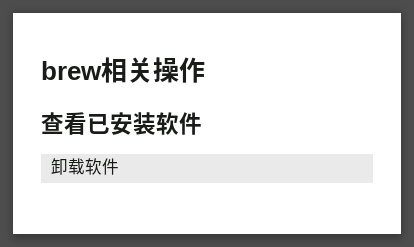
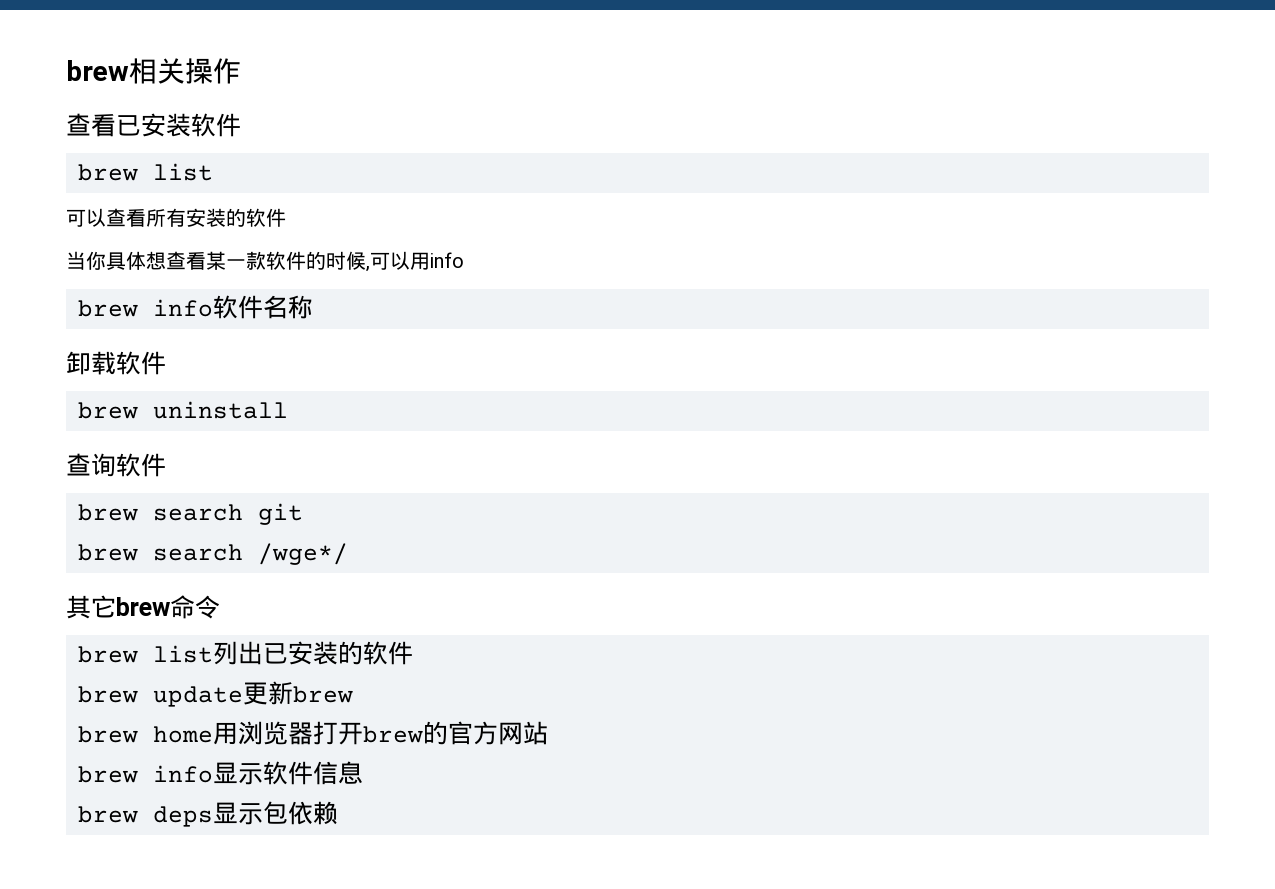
  查看已安装软件
+ brew list
+ 可以查看所有安装的软件
+ 当你具体想查看某一款软件的时候,可以用info
+ brew info软件名称
  卸载软件
+ brew uninstall
+ 查询软件
+ brew search git
+ brew search /wge*/
+ 其它brew命令
+ brew list列出已安装的软件
+ brew update更新brew
+ brew home用浏览器打开brew的官方网站
+ brew info显示软件信息
+ brew deps显示包依赖

